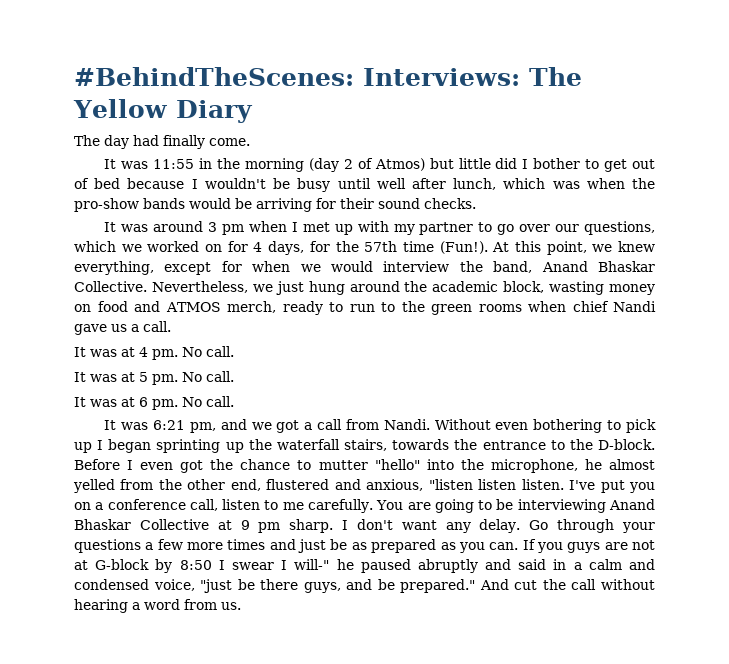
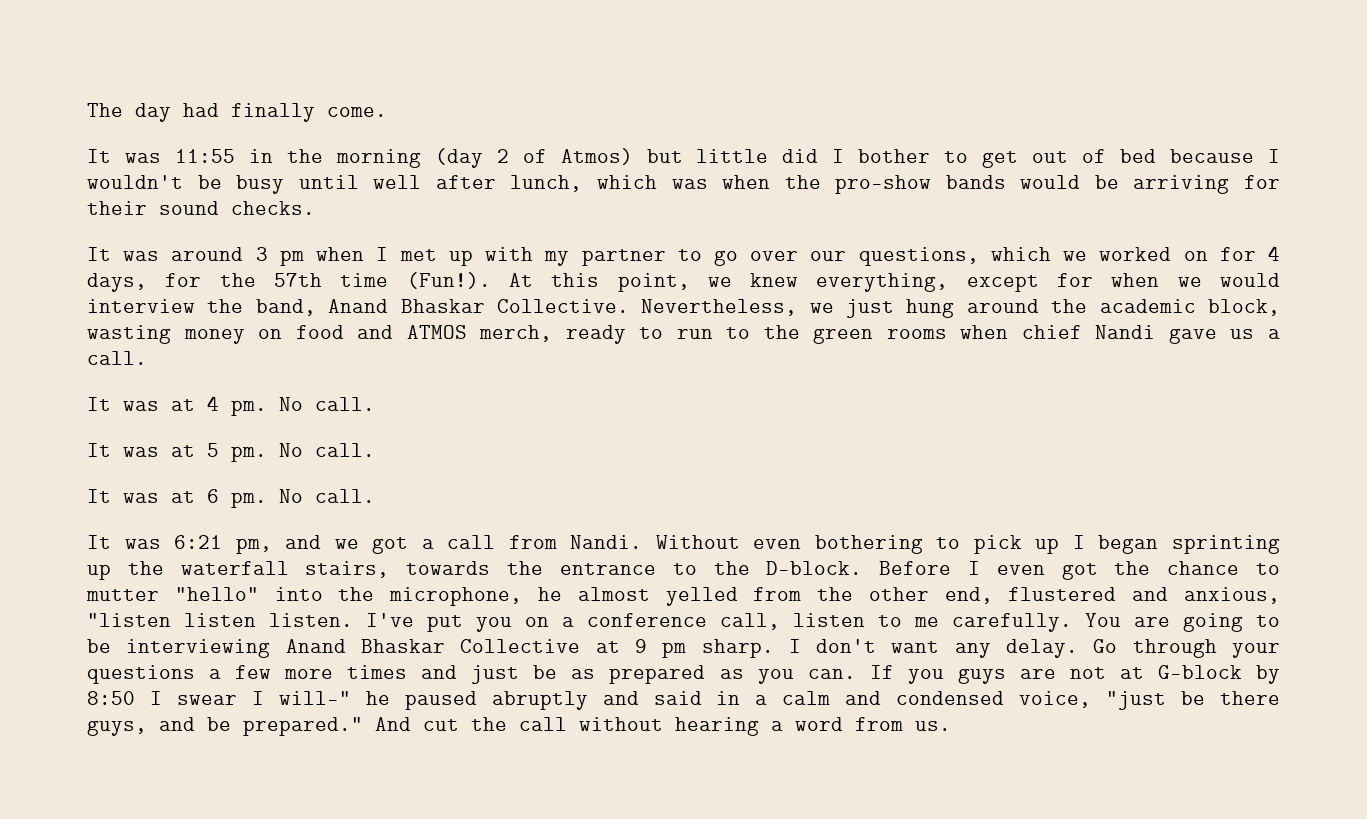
- #BehindTheScenes: Interviews: The Yellow Diary

